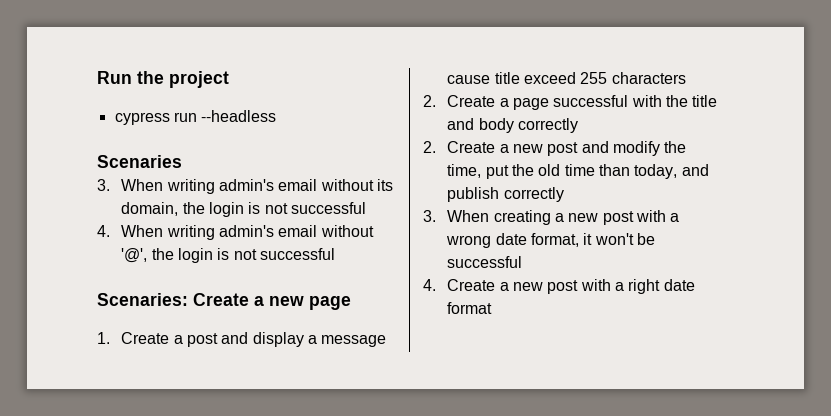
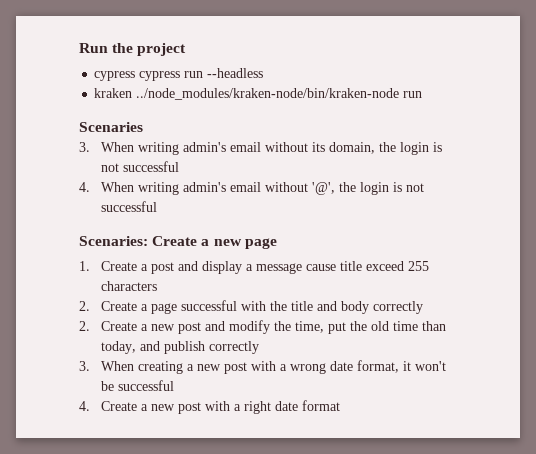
- cypress run --headless
+ cypress cypress run --headless
+ kraken ../node_modules/kraken-node/bin/kraken-node run

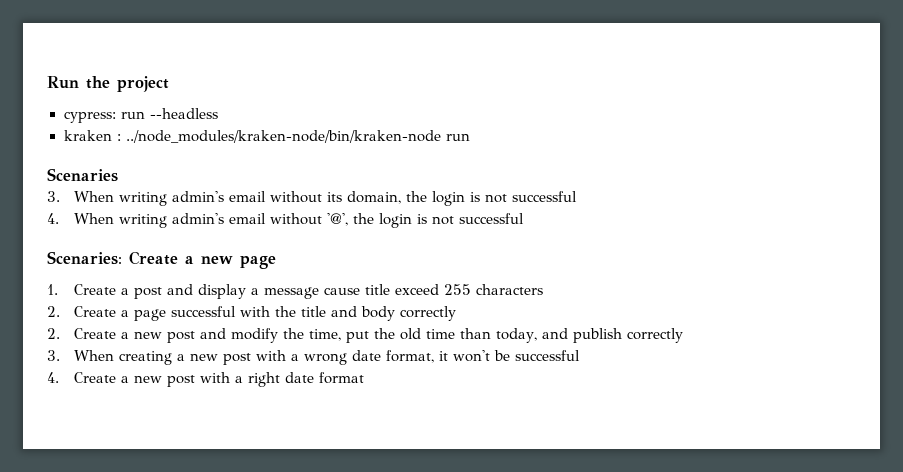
- cypress cypress run --headless
+ cypress: run --headless
- kraken ../node_modules/kraken-node/bin/kraken-node run
+ kraken : ../node_modules/kraken-node/bin/kraken-node run

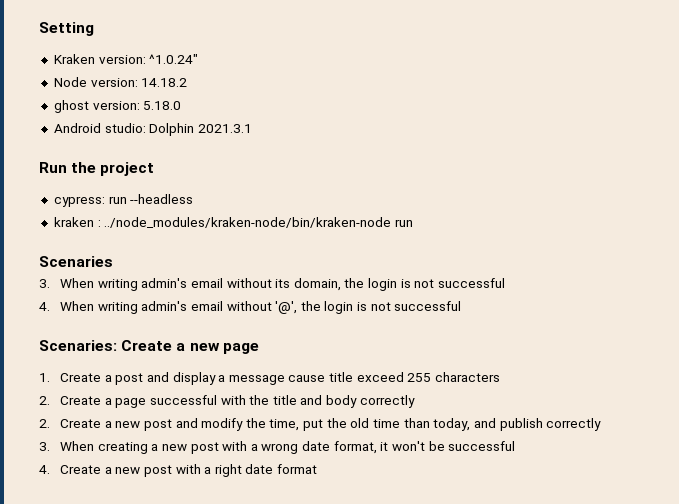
+ Setting
+ Kraken version: ^1.0.24"
+ Node version: 14.18.2
+ ghost version: 5.18.0
+ Android studio: Dolphin 2021.3.1

